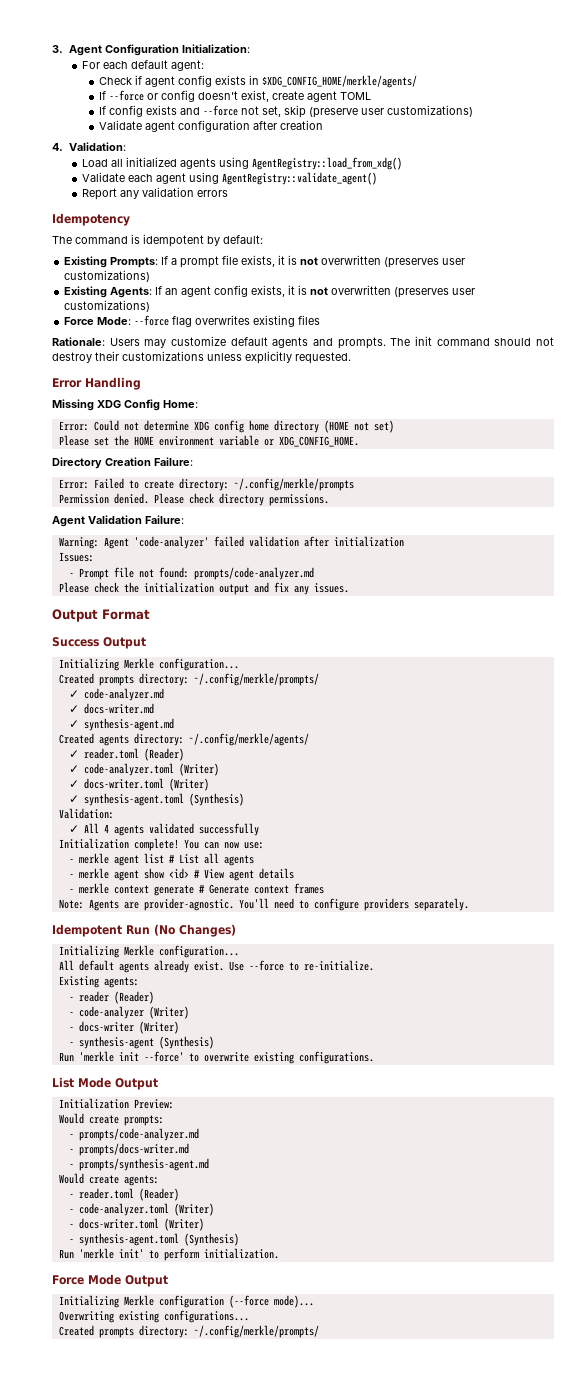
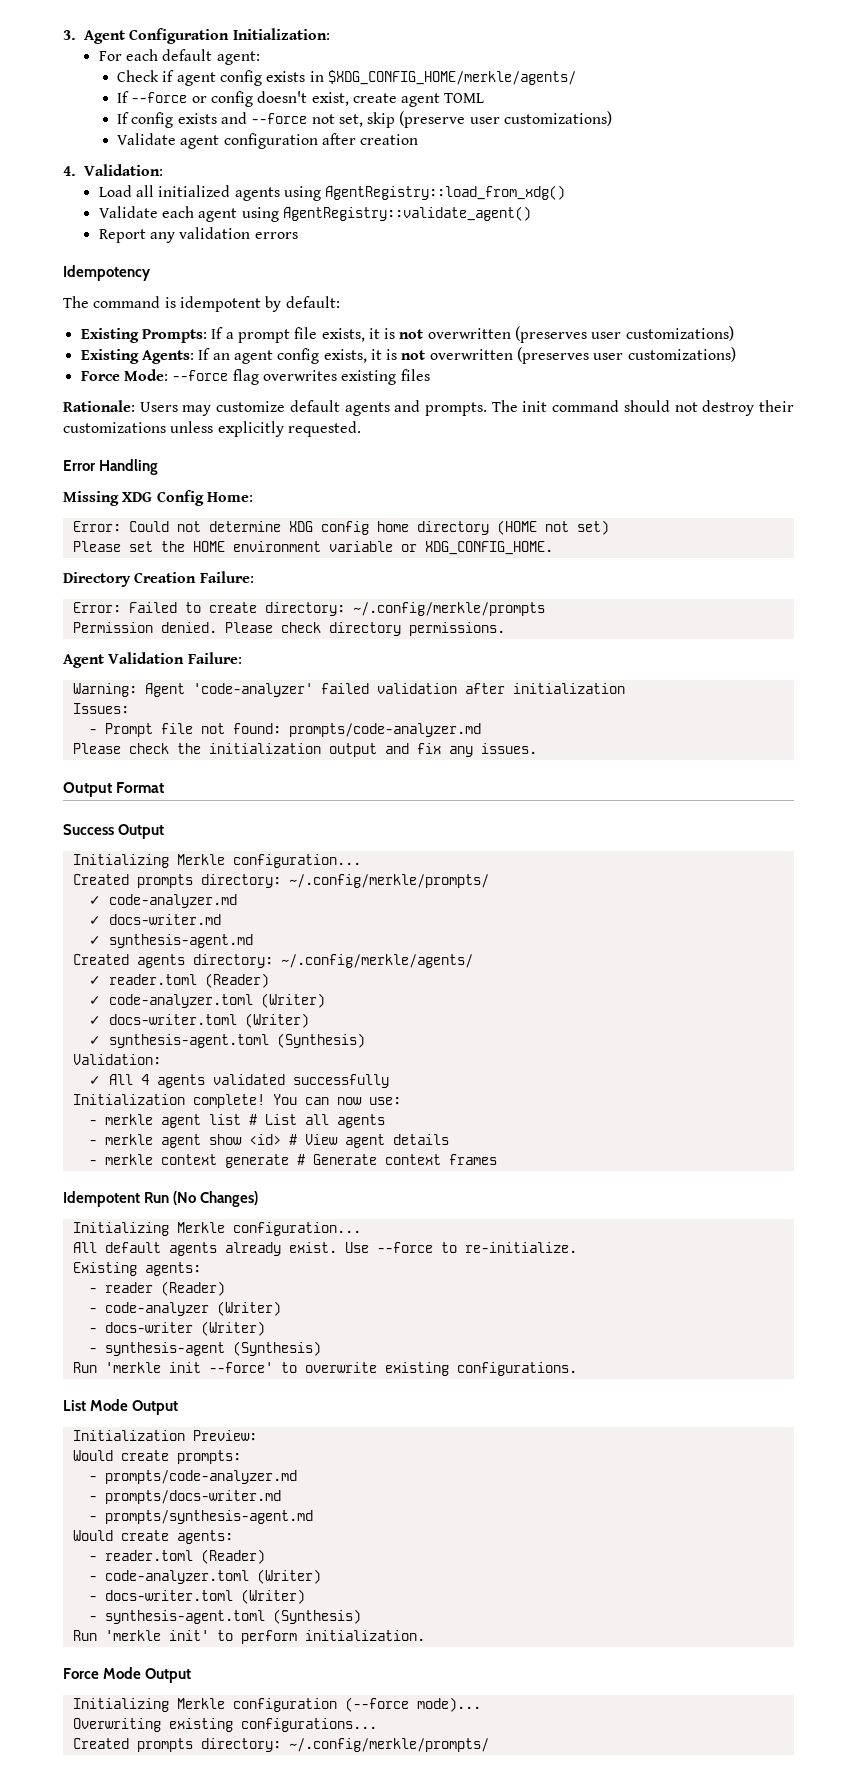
- Note: Agents are provider-agnostic. You'll need to configure providers separately.

